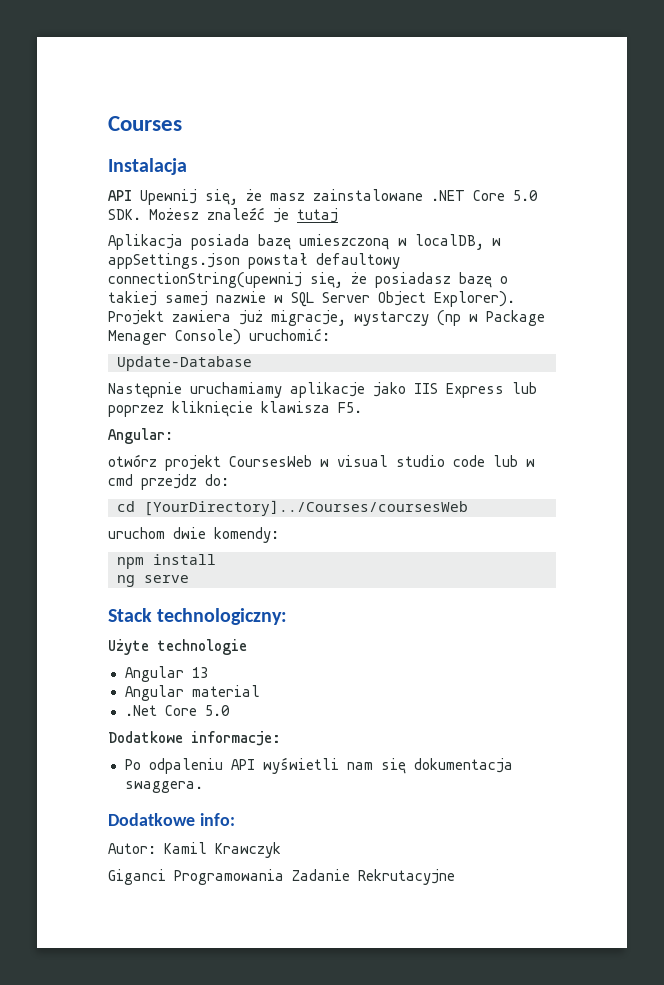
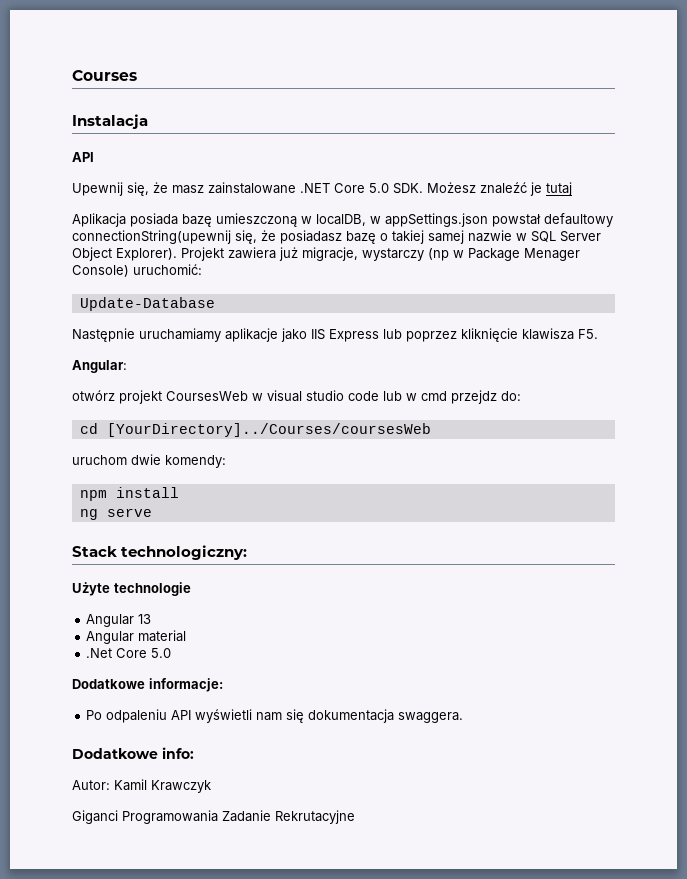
  Instalacja
- API Upewnij się, że masz zainstalowane .NET Core 5.0 SDK. Możesz znaleźć je tutaj
+ API
+ Upewnij się, że masz zainstalowane .NET Core 5.0 SDK. Możesz znaleźć je tutaj

